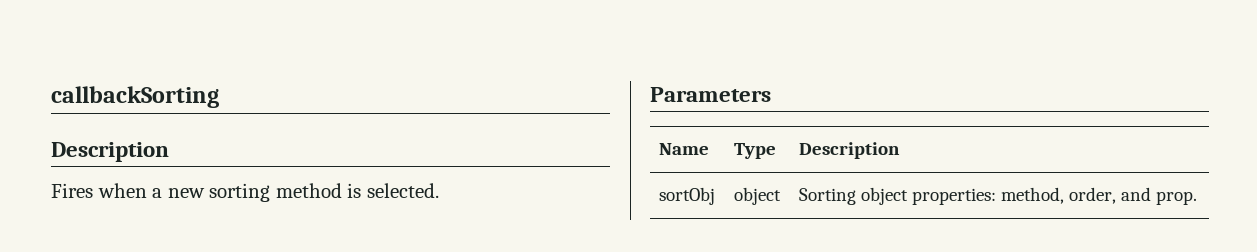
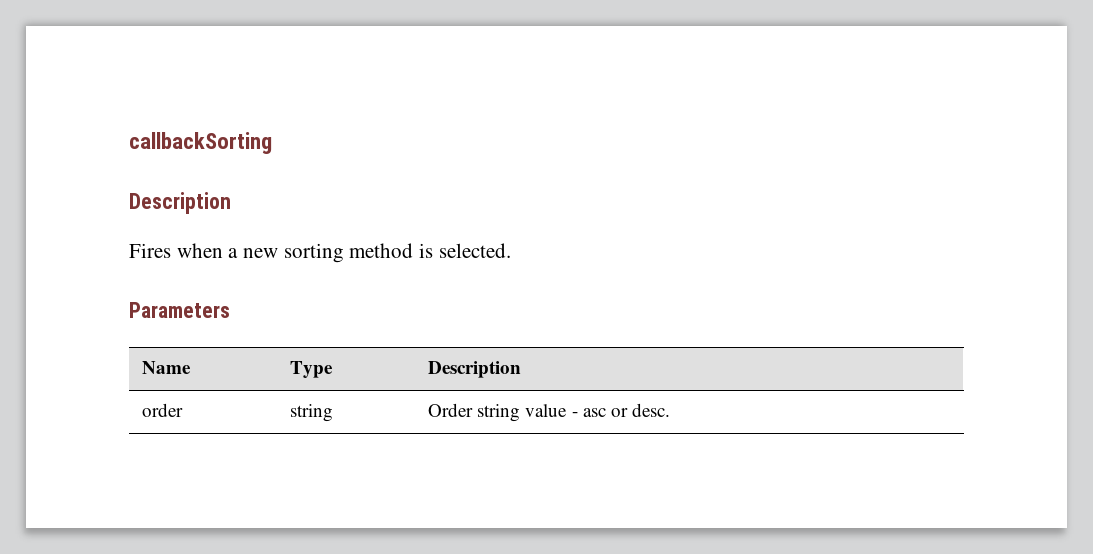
- sortObj | object | Sorting object properties: method, order, and prop.
+ order | string | Order string value - asc or desc.

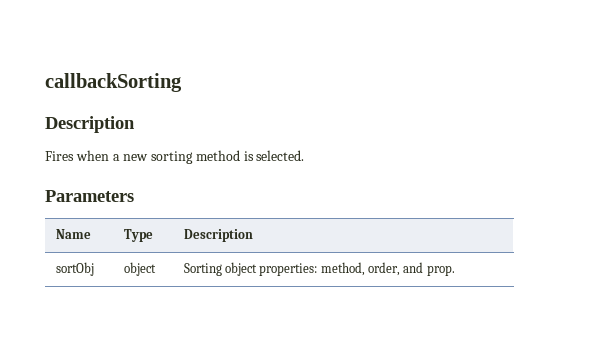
- order | string | Order string value - asc or desc.
+ sortObj | object | Sorting object properties: method, order, and prop.

